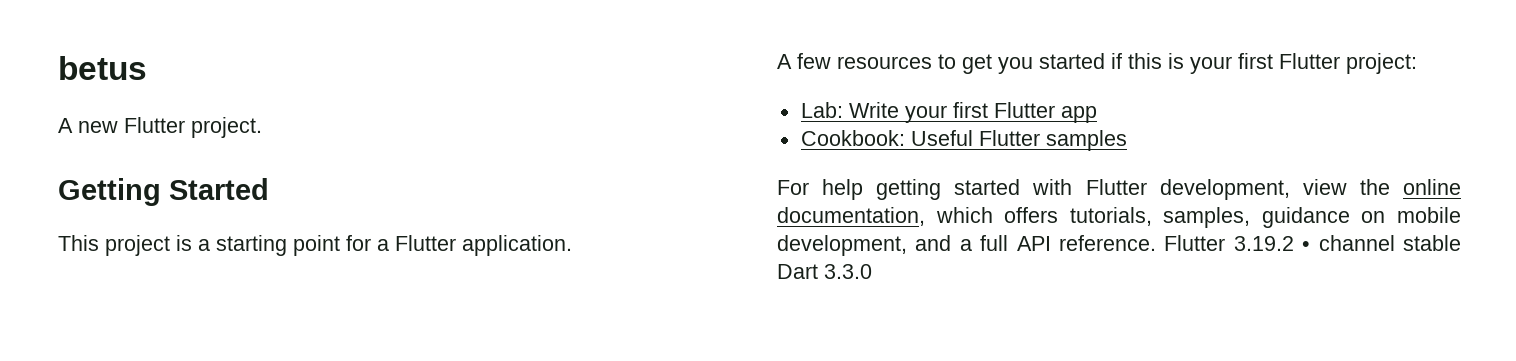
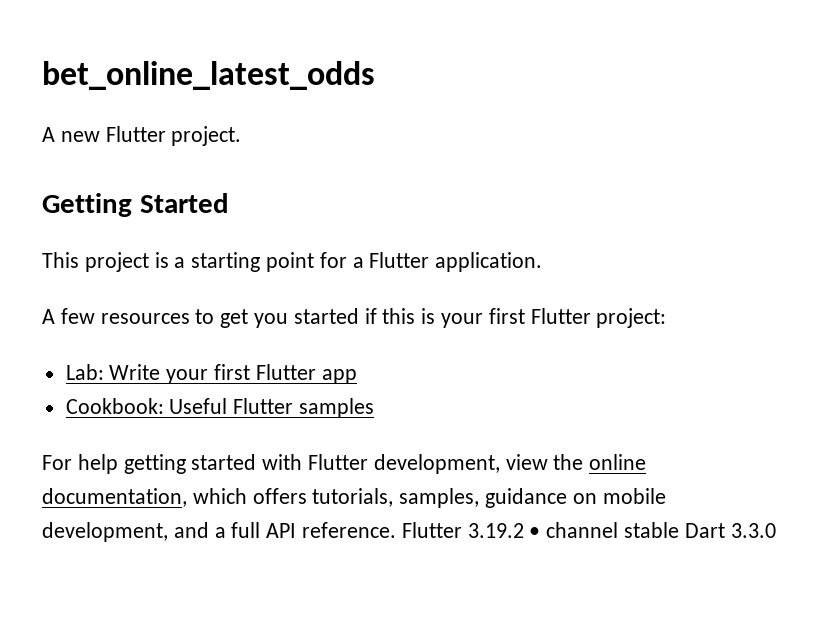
- betus
+ bet_online_latest_odds

